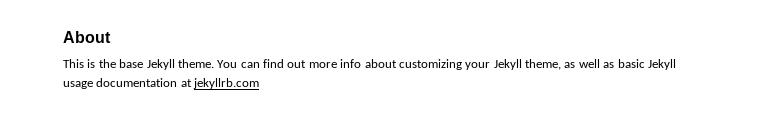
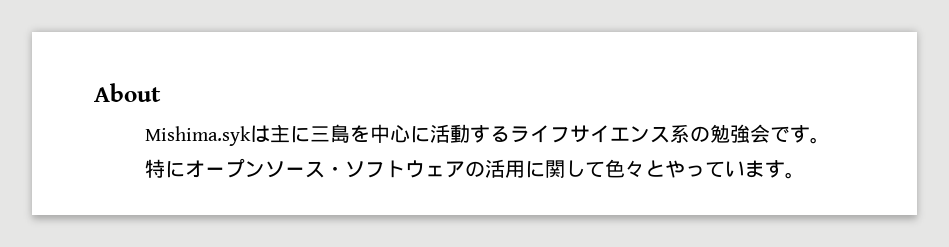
- This is the base Jekyll theme. You can find out more info about customizing your Jekyll theme, as well as basic Jekyll usage documentation at jekyllrb.com
+ Mishima.sykは主に三島を中心に活動するライフサイエンス系の勉強会です。
+ 特にオープンソース・ソフトウェアの活用に関して色々とやっています。

